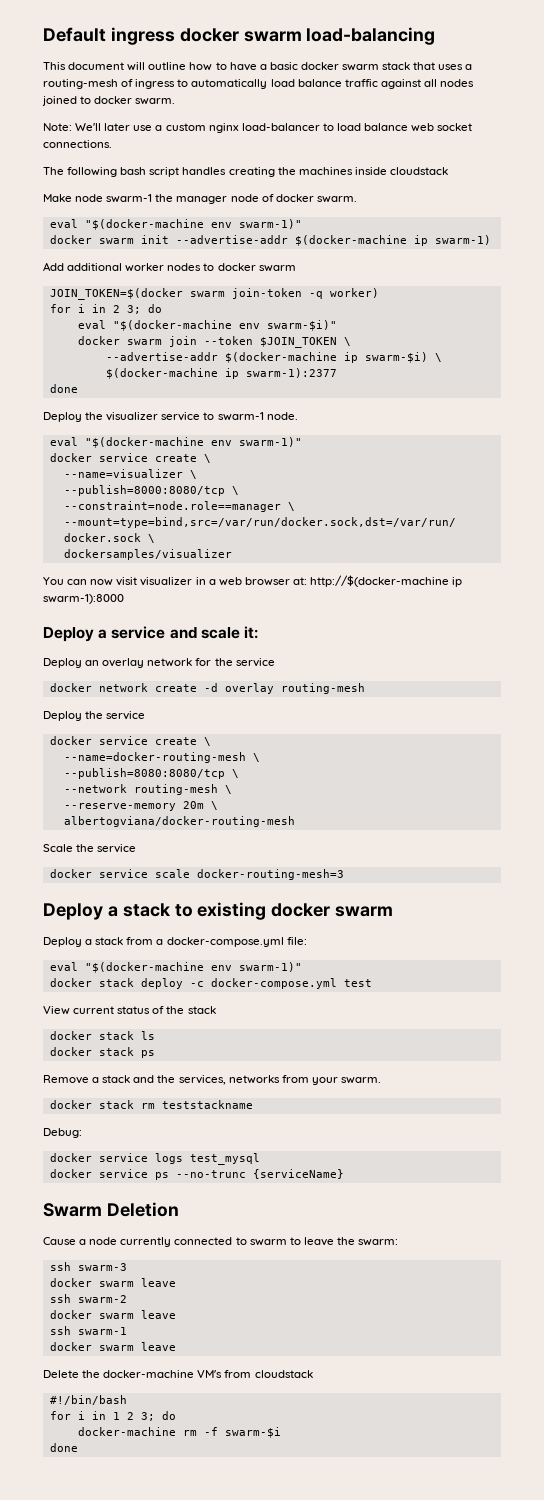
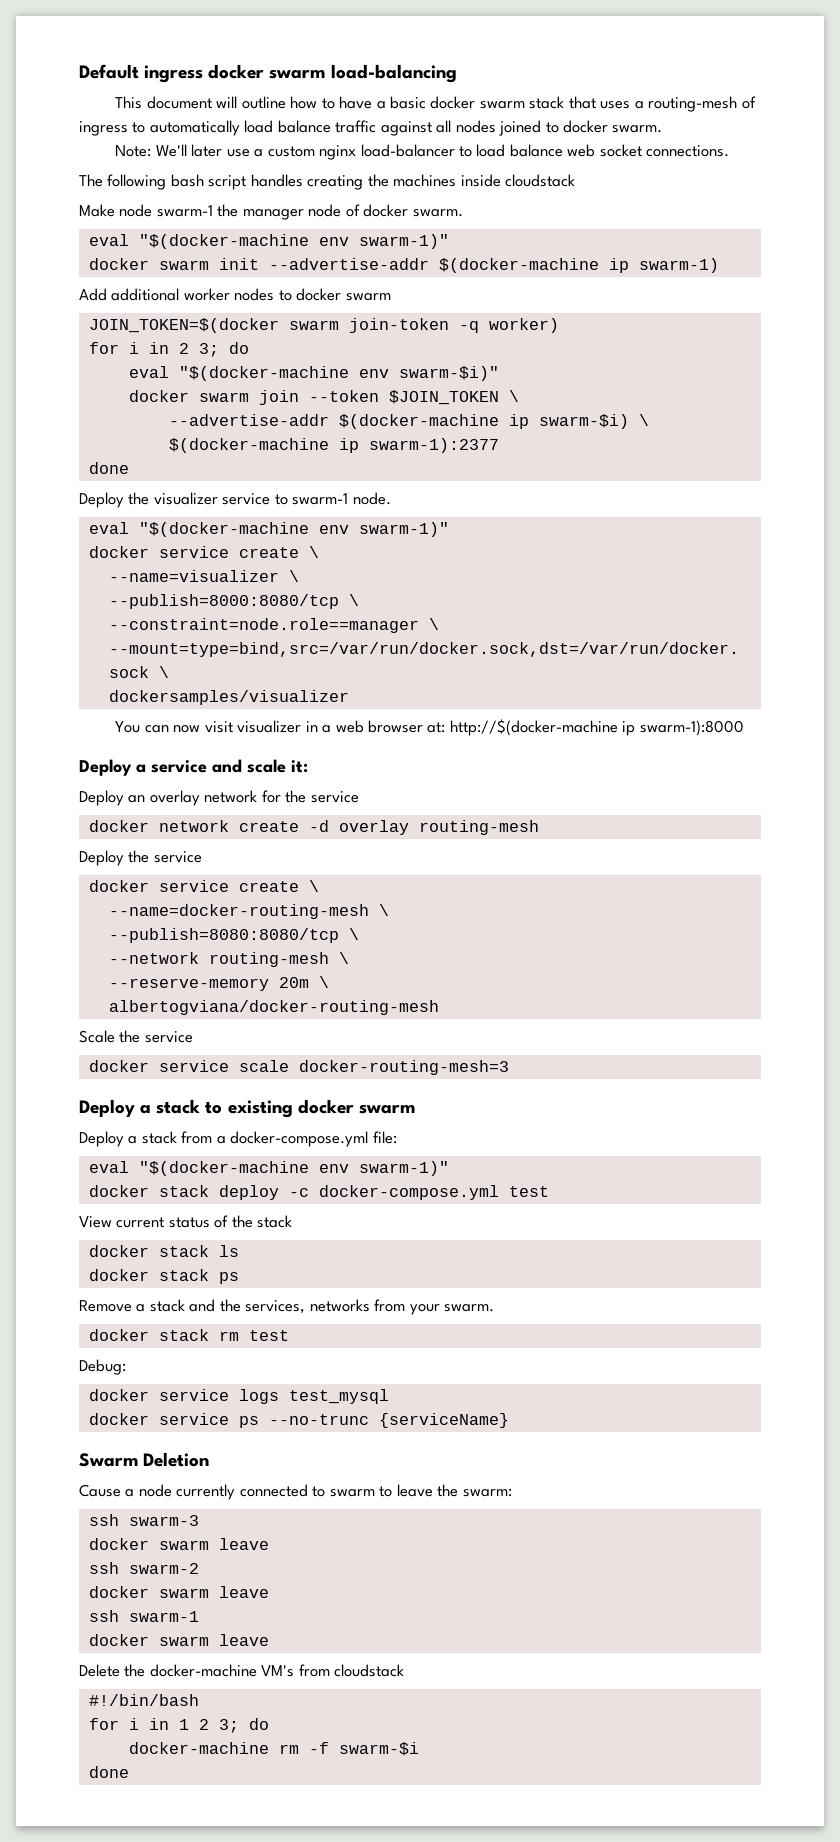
- docker stack rm teststackname
+ docker stack rm test

